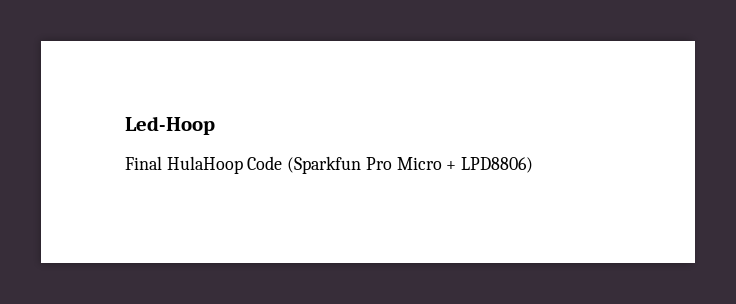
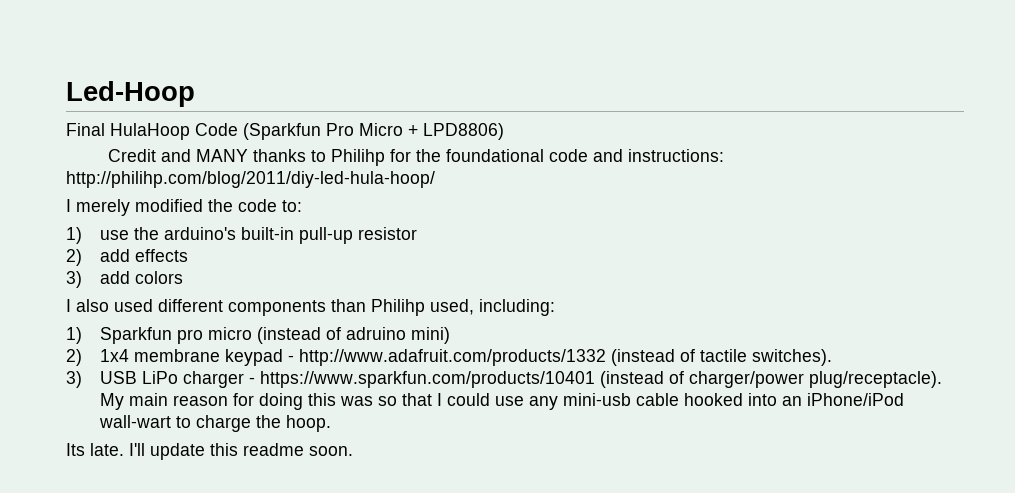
+ Credit and MANY thanks to Philihp for the foundational code and instructions: http://philihp.com/blog/2011/diy-led-hula-hoop/
+ I merely modified the code to:
+ 1) use the arduino's built-in pull-up resistor
+ 2) add effects
+ 3) add colors
+ I also used different components than Philihp used, including:
+ 1) Sparkfun pro micro (instead of adruino mini)
+ 2) 1x4 membrane keypad - http://www.adafruit.com/products/1332 (instead of tactile switches).
+ 3) USB LiPo charger - https://www.sparkfun.com/products/10401 (instead of charger/power plug/receptacle). My main reason for doing this was so that I could use any mini-usb cable hooked into an iPhone/iPod wall-wart to charge the hoop.
+ Its late. I'll update this readme soon.

